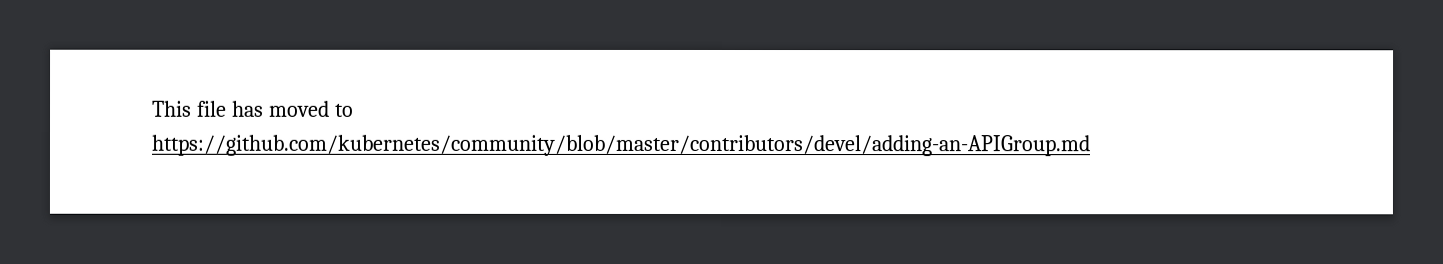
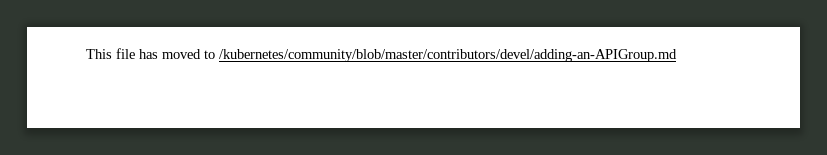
- This file has moved to https://github.com/kubernetes/community/blob/master/contributors/devel/adding-an-APIGroup.md
+ This file has moved to /kubernetes/community/blob/master/contributors/devel/adding-an-APIGroup.md

